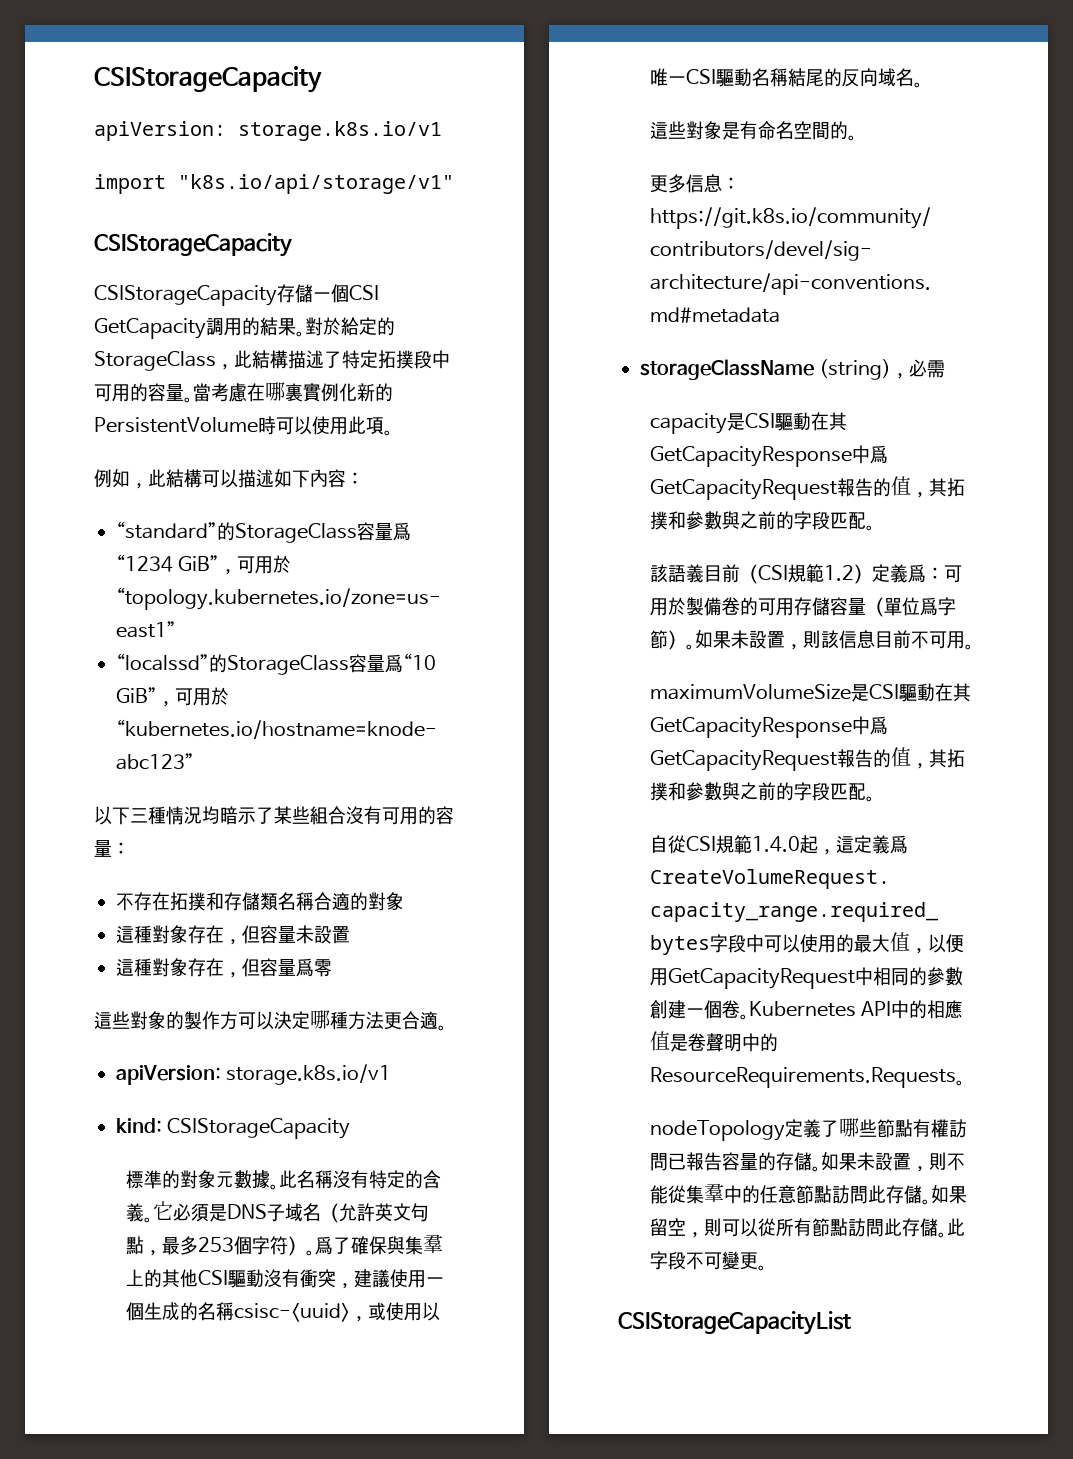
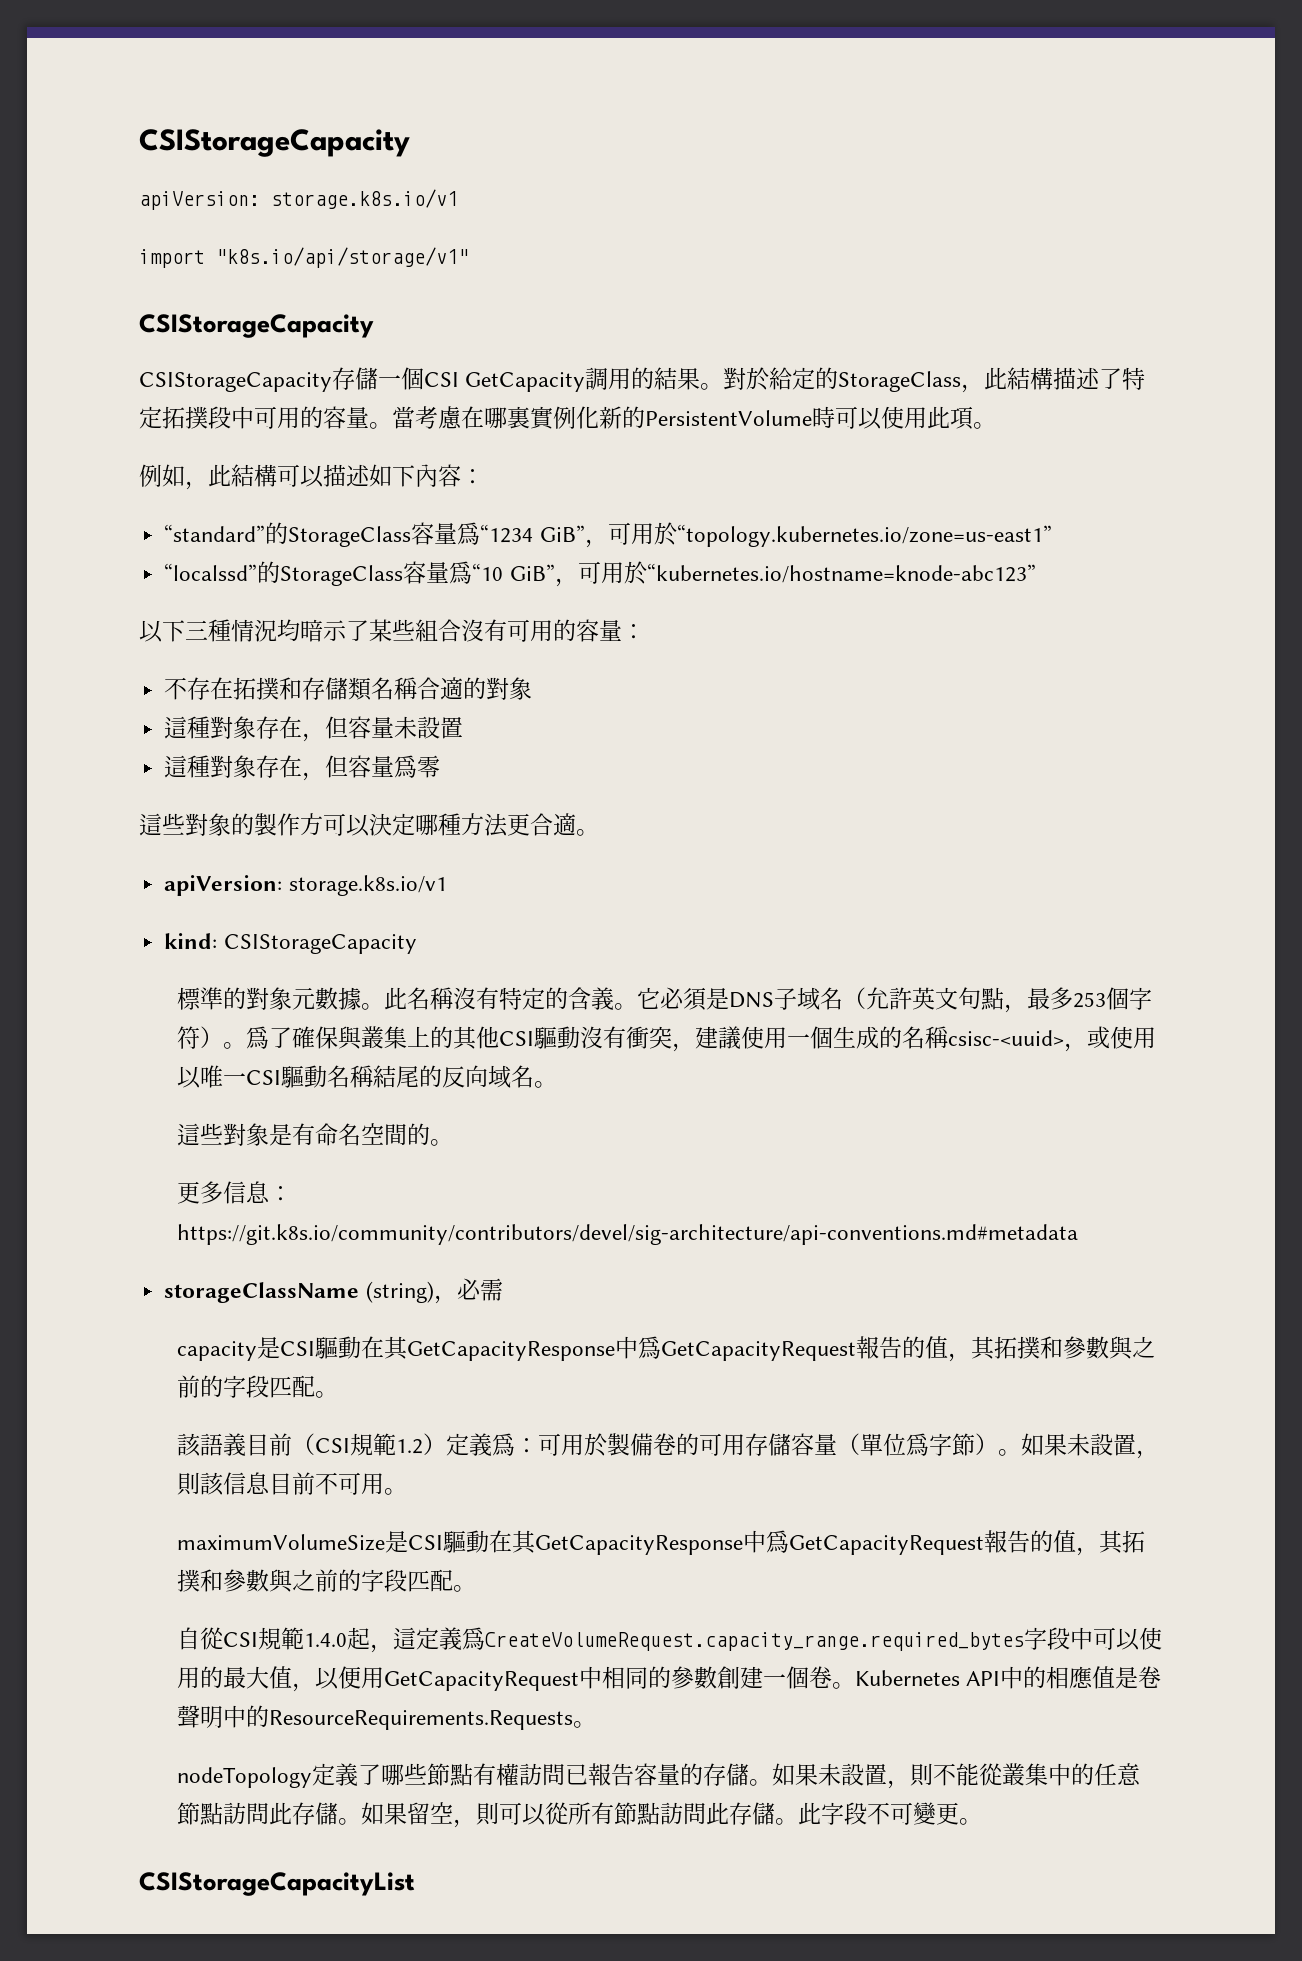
- 爲了確保與集羣上的其他CSI驅動沒有衝突，建議使用一個生成的名稱csisc-<uuid>，或使用以唯一CSI驅動名稱結尾的反向域名。
+ 爲了確保與叢集上的其他CSI驅動沒有衝突，建議使用一個生成的名稱csisc-<uuid>，或使用以唯一CSI驅動名稱結尾的反向域名。
- 如果未設置，則不能從集羣中的任意節點訪問此存儲。
+ 如果未設置，則不能從叢集中的任意節點訪問此存儲。

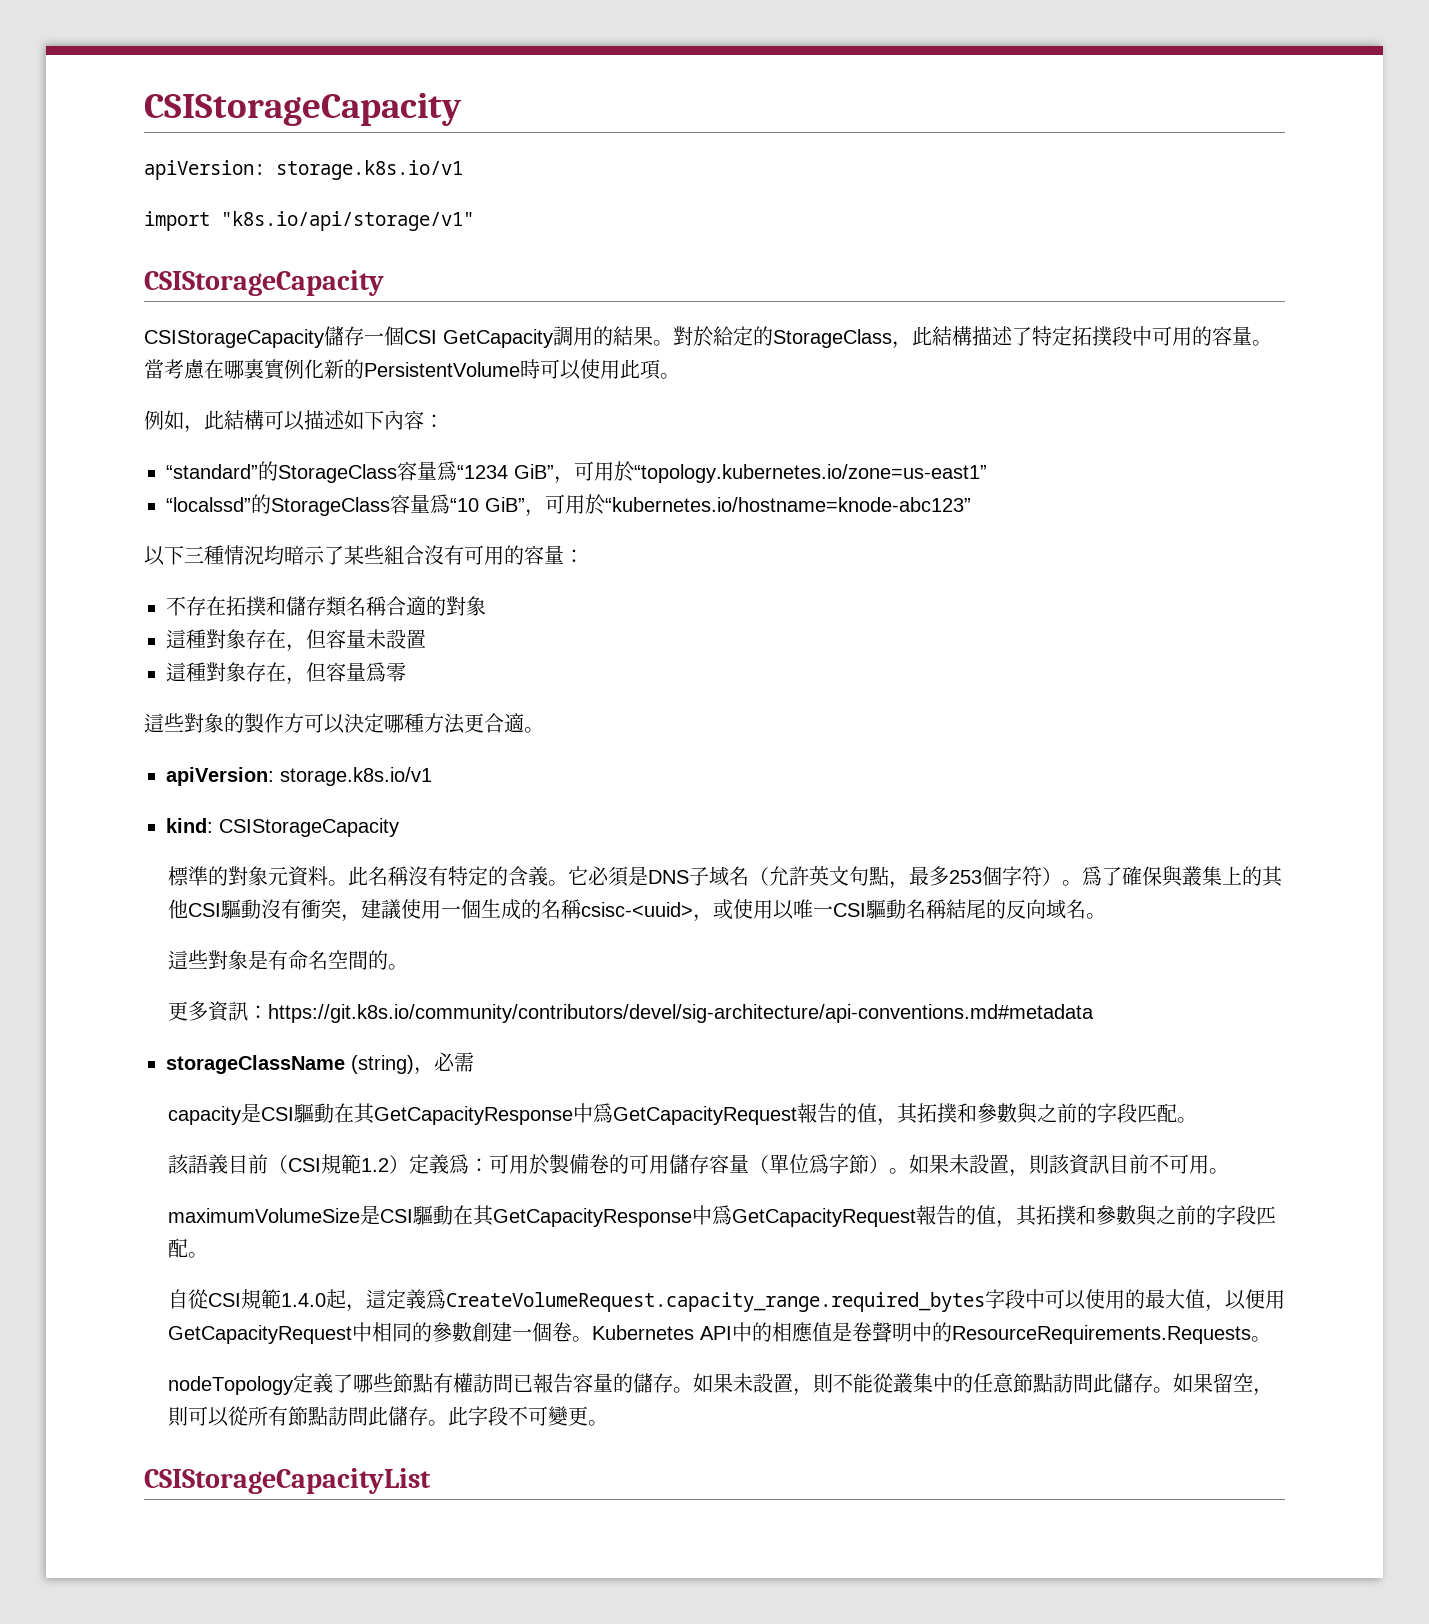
- CSIStorageCapacity存儲一個CSI GetCapacity調用的結果。
+ CSIStorageCapacity儲存一個CSI GetCapacity調用的結果。
- 不存在拓撲和存儲類名稱合適的對象
+ 不存在拓撲和儲存類名稱合適的對象
- 標準的對象元數據。
+ 標準的對象元資料。
- 更多信息：https://git.k8s.io/community/contributors/devel/sig-architecture/api-conventions.md#metadata
+ 更多資訊：https://git.k8s.io/community/contributors/devel/sig-architecture/api-conventions.md#metadata
- 該語義目前（CSI規範1.2）定義爲：可用於製備卷的可用存儲容量（單位爲字節）。
+ 該語義目前（CSI規範1.2）定義爲：可用於製備卷的可用儲存容量（單位爲字節）。
- 如果未設置，則該信息目前不可用。
+ 如果未設置，則該資訊目前不可用。
- nodeTopology定義了哪些節點有權訪問已報告容量的存儲。
+ nodeTopology定義了哪些節點有權訪問已報告容量的儲存。
- 如果未設置，則不能從叢集中的任意節點訪問此存儲。
+ 如果未設置，則不能從叢集中的任意節點訪問此儲存。
- 如果留空，則可以從所有節點訪問此存儲。
+ 如果留空，則可以從所有節點訪問此儲存。

